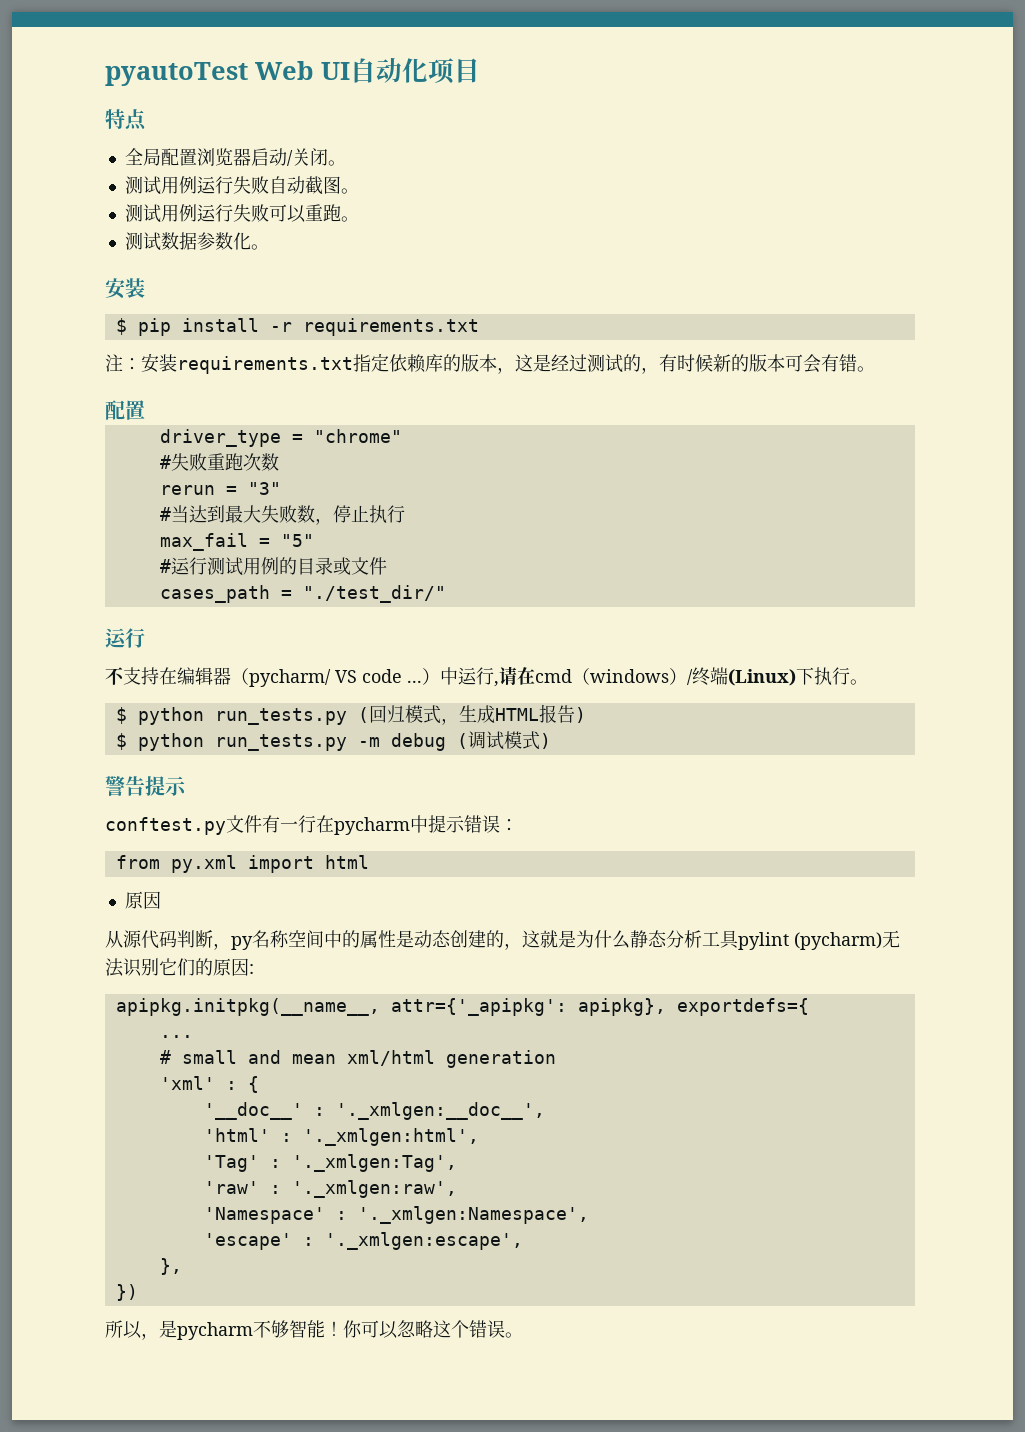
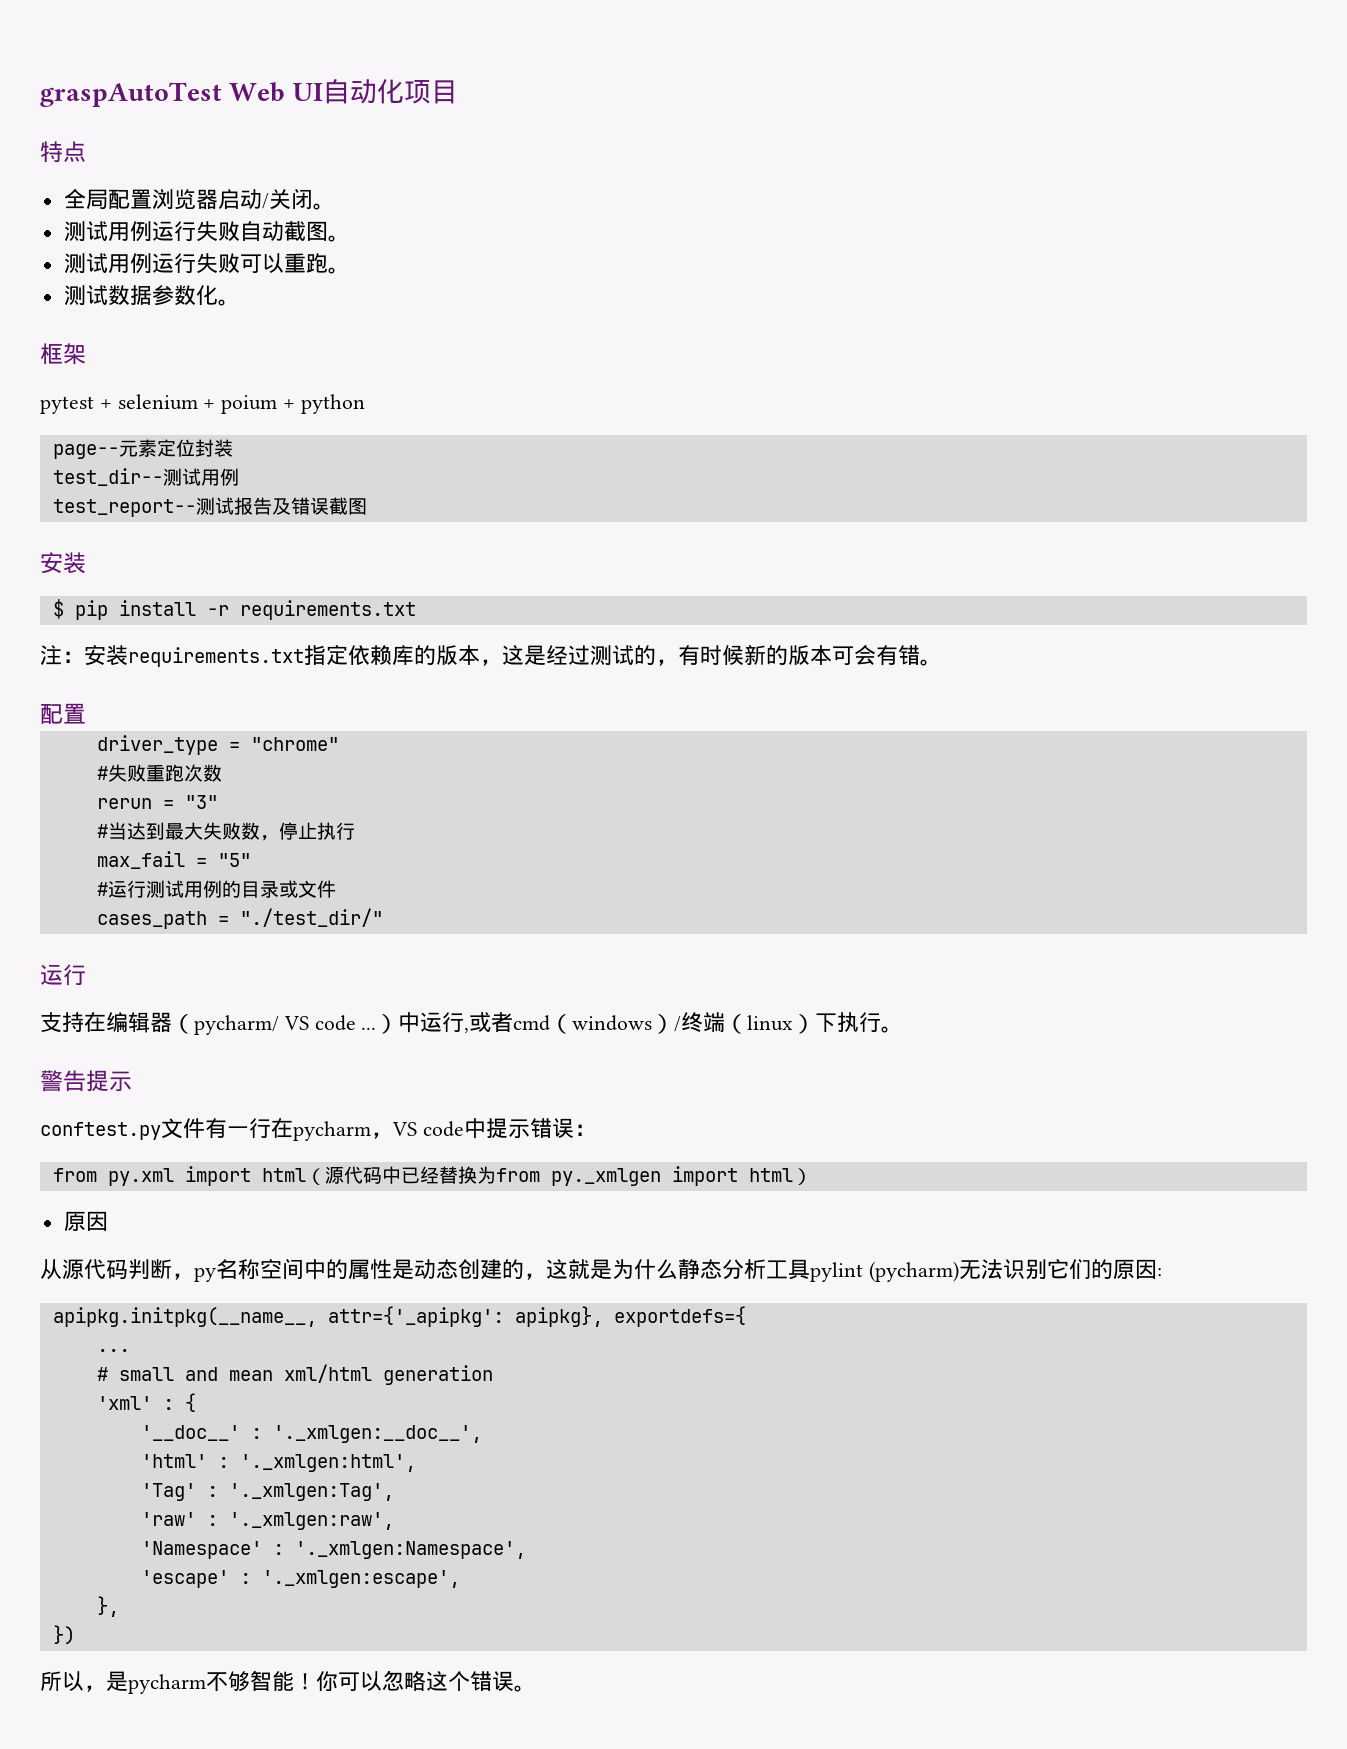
- pyautoTest Web UI自动化项目
+ graspAutoTest Web UI自动化项目
+ 框架
+ pytest + selenium + poium + python
+ page--元素定位封装
+ test_dir--测试用例
+ test_report--测试报告及错误截图
- 不支持在编辑器（pycharm/ VS code ...）中运行,请在cmd（windows）/终端(Linux)下执行。
+ 支持在编辑器（pycharm/ VS code ...）中运行,或者cmd（windows）/终端（linux）下执行。
- $ python run_tests.py (回归模式，生成HTML报告)
- $ python run_tests.py -m debug (调试模式)
- conftest.py文件有一行在pycharm中提示错误：
+ conftest.py文件有一行在pycharm，VS code中提示错误：
- from py.xml import html
+ from py.xml import html（源代码中已经替换为from py._xmlgen import html）

